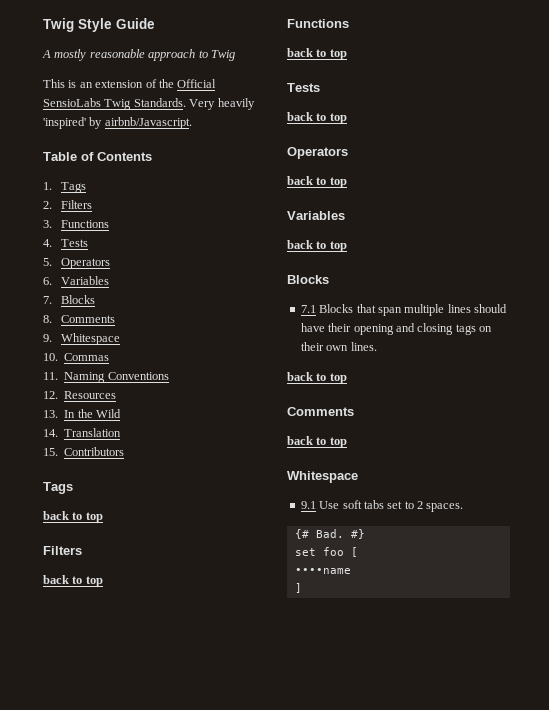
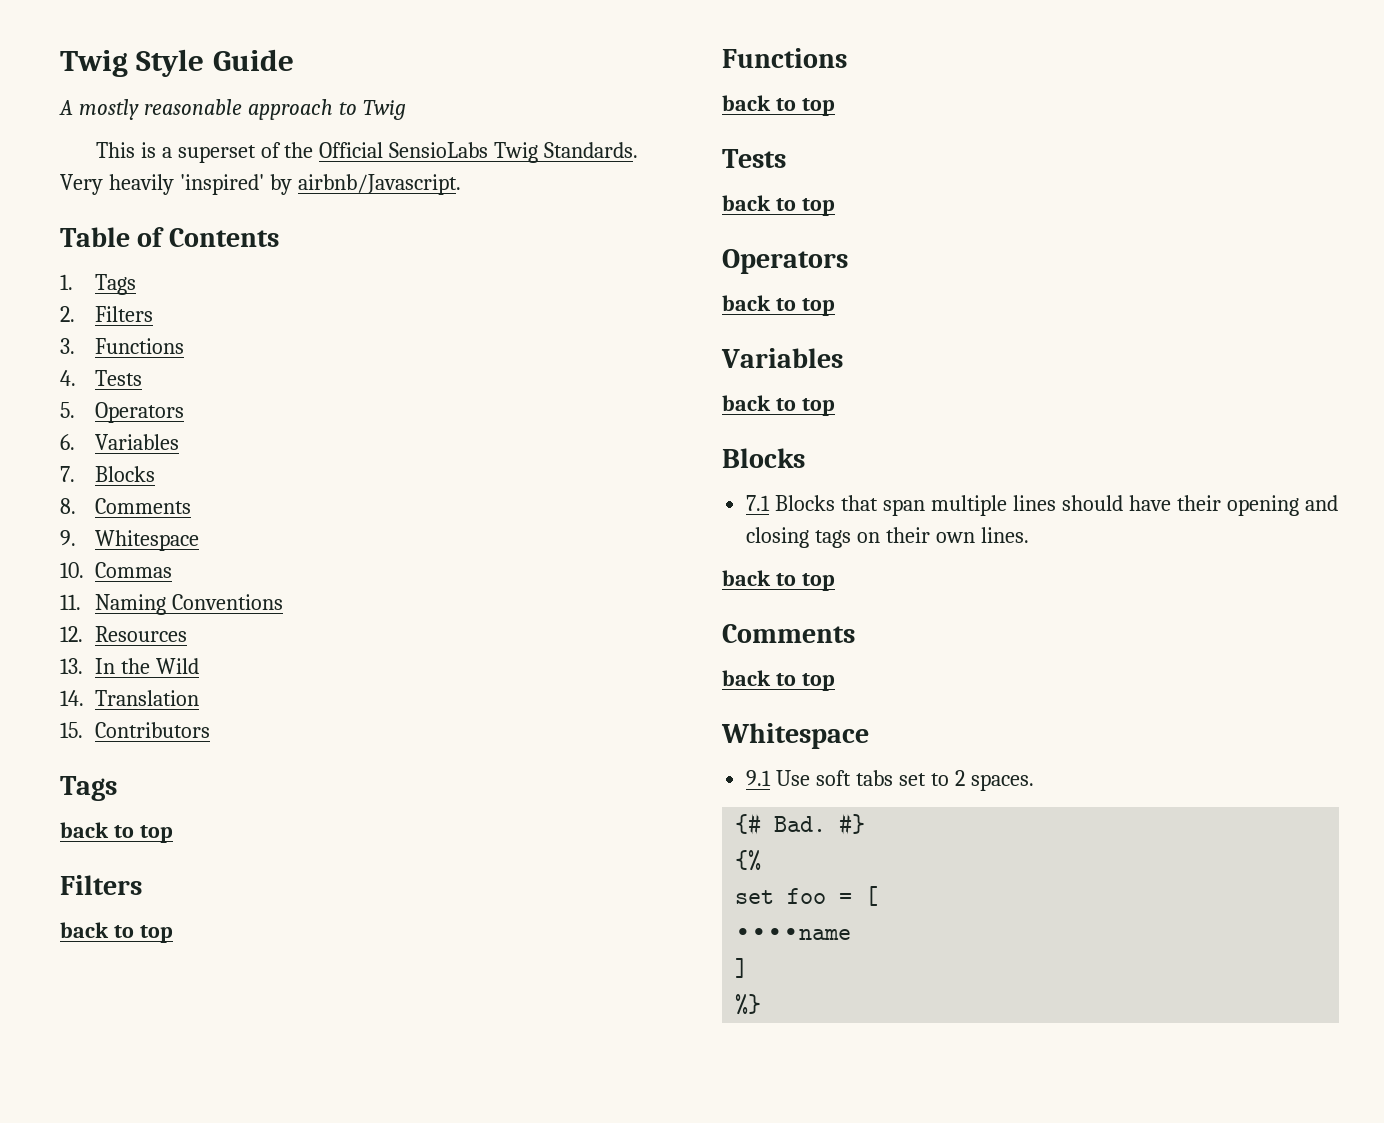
- This is an extension of the Official SensioLabs Twig Standards.
+ This is a superset of the Official SensioLabs Twig Standards.
+ {%
- set foo [
+ set foo = [
+ %}

